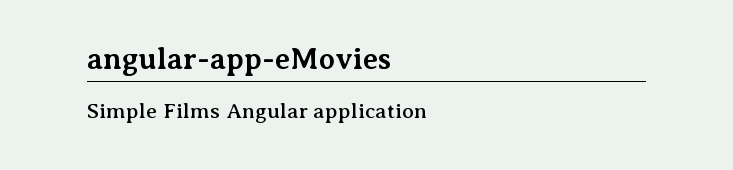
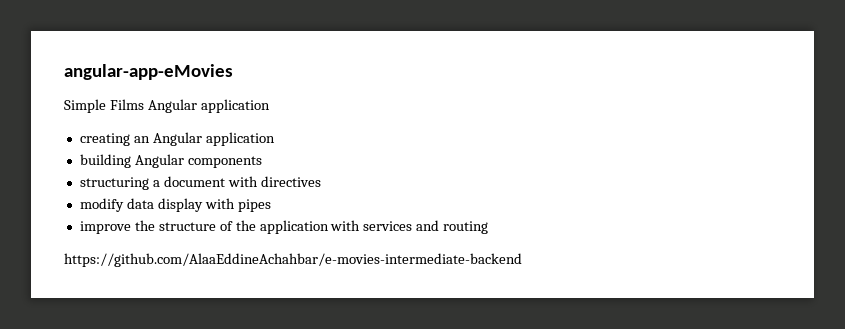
+ creating an Angular application
+ building Angular components
+ structuring a document with directives
+ modify data display with pipes
+ improve the structure of the application with services and routing
+ https://github.com/AlaaEddineAchahbar/e-movies-intermediate-backend

